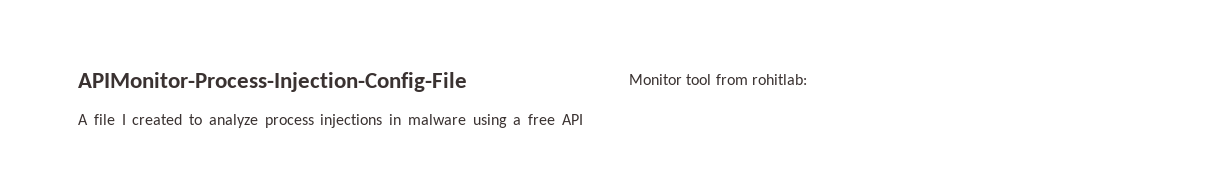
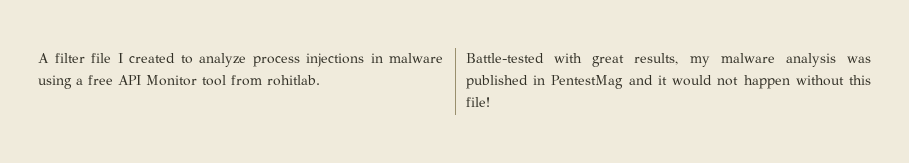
- APIMonitor-Process-Injection-Config-File
- A file I created to analyze process injections in malware using a free API Monitor tool from rohitlab:
+ A filter file I created to analyze process injections in malware using a free API Monitor tool from rohitlab.
+ Battle-tested with great results, my malware analysis was published in PentestMag and it would not happen without this file!

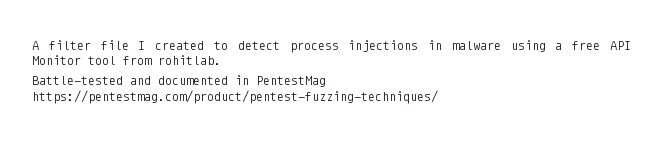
- A filter file I created to analyze process injections in malware using a free API Monitor tool from rohitlab.
+ A filter file I created to detect process injections in malware using a free API Monitor tool from rohitlab.
- Battle-tested with great results, my malware analysis was published in PentestMag and it would not happen without this file!
+ Battle-tested and documented in PentestMag https://pentestmag.com/product/pentest-fuzzing-techniques/

